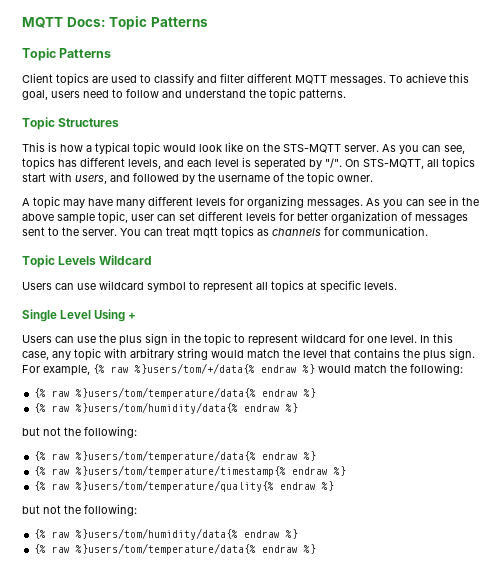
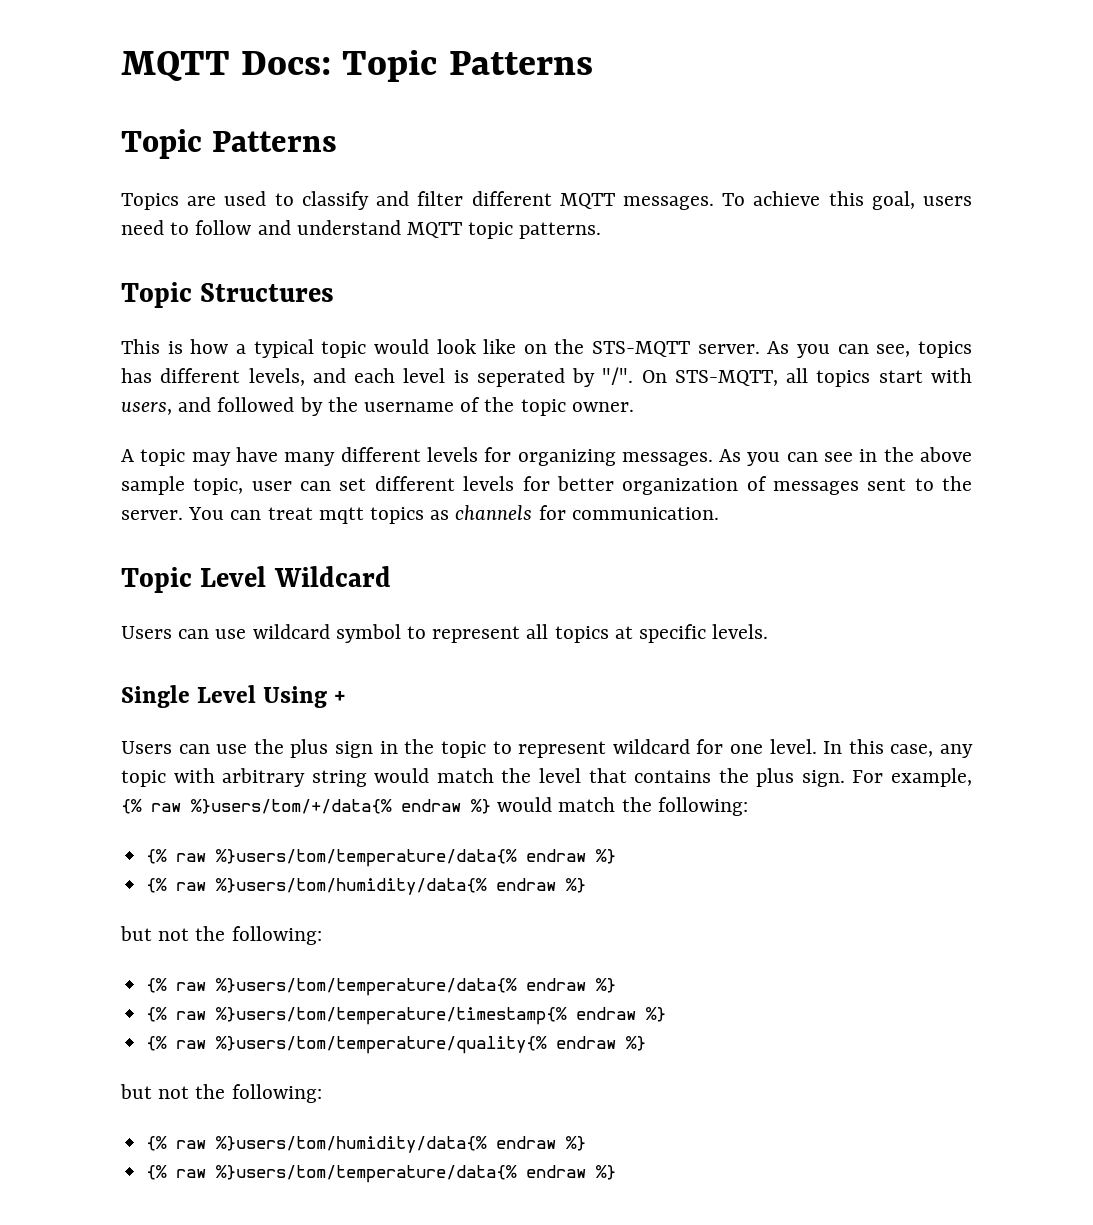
- Client topics are used to classify and filter different MQTT messages.
+ Topics are used to classify and filter different MQTT messages.
- To achieve this goal, users need to follow and understand the topic patterns.
+ To achieve this goal, users need to follow and understand MQTT topic patterns.
- Topic Levels Wildcard
+ Topic Level Wildcard

